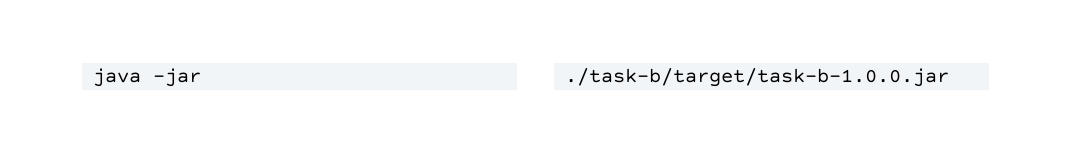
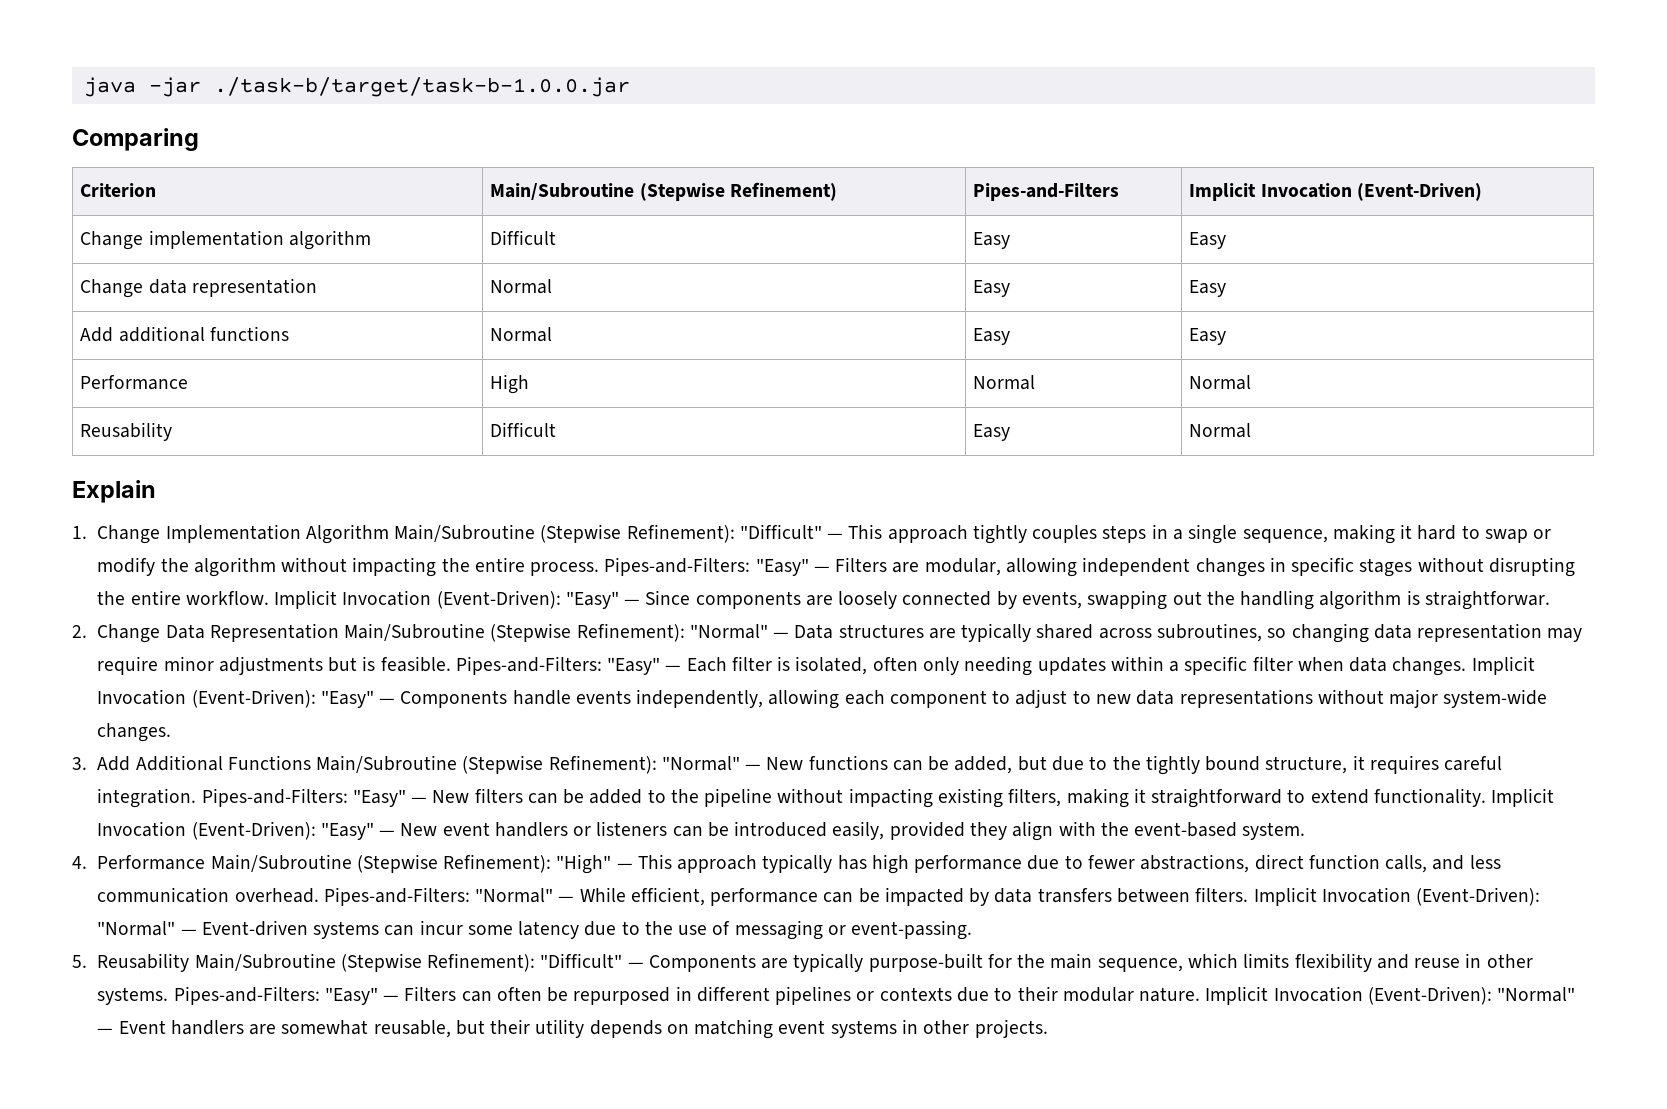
+ Comparing
+ Criterion | Main/Subroutine (Stepwise Refinement) | Pipes-and-Filters | Implicit Invocation (Event-Driven)
+ Change implementation algorithm | Difficult | Easy | Easy
+ Change data representation | Normal | Easy | Easy
+ Add additional functions | Normal | Easy | Easy
+ Performance | High | Normal | Normal
+ Reusability | Difficult | Easy | Normal
+ Explain
+ 1. Change Implementation Algorithm Main/Subroutine (Stepwise Refinement): "Difficult" — This approach tightly couples steps in a single sequence, making it hard to swap or modify the algorithm without impacting the entire process. Pipes-and-Filters: "Easy" — Filters are modular, allowing independent changes in specific stages without disrupting the entire workflow. Implicit Invocation (Event-Driven): "Easy" — Since components are loosely connected by events, swapping out the handling algorithm is straightforwar.
+ 2. Change Data Representation Main/Subroutine (Stepwise Refinement): "Normal" — Data structures are typically shared across subroutines, so changing data representation may require minor adjustments but is feasible. Pipes-and-Filters: "Easy" — Each filter is isolated, often only needing updates within a specific filter when data changes. Implicit Invocation (Event-Driven): "Easy" — Components handle events independently, allowing each component to adjust to new data representations without major system-wide changes.
+ 3. Add Additional Functions Main/Subroutine (Stepwise Refinement): "Normal" — New functions can be added, but due to the tightly bound structure, it requires careful integration. Pipes-and-Filters: "Easy" — New filters can be added to the pipeline without impacting existing filters, making it straightforward to extend functionality. Implicit Invocation (Event-Driven): "Easy" — New event handlers or listeners can be introduced easily, provided they align with the event-based system.
+ 4. Performance Main/Subroutine (Stepwise Refinement): "High" — This approach typically has high performance due to fewer abstractions, direct function calls, and less communication overhead. Pipes-and-Filters: "Normal" — While efficient, performance can be impacted by data transfers between filters. Implicit Invocation (Event-Driven): "Normal" — Event-driven systems can incur some latency due to the use of messaging or event-passing.
+ 5. Reusability Main/Subroutine (Stepwise Refinement): "Difficult" — Components are typically purpose-built for the main sequence, which limits flexibility and reuse in other systems. Pipes-and-Filters: "Easy" — Filters can often be repurposed in different pipelines or contexts due to their modular nature. Implicit Invocation (Event-Driven): "Normal" — Event handlers are somewhat reusable, but their utility depends on matching event systems in other projects.

